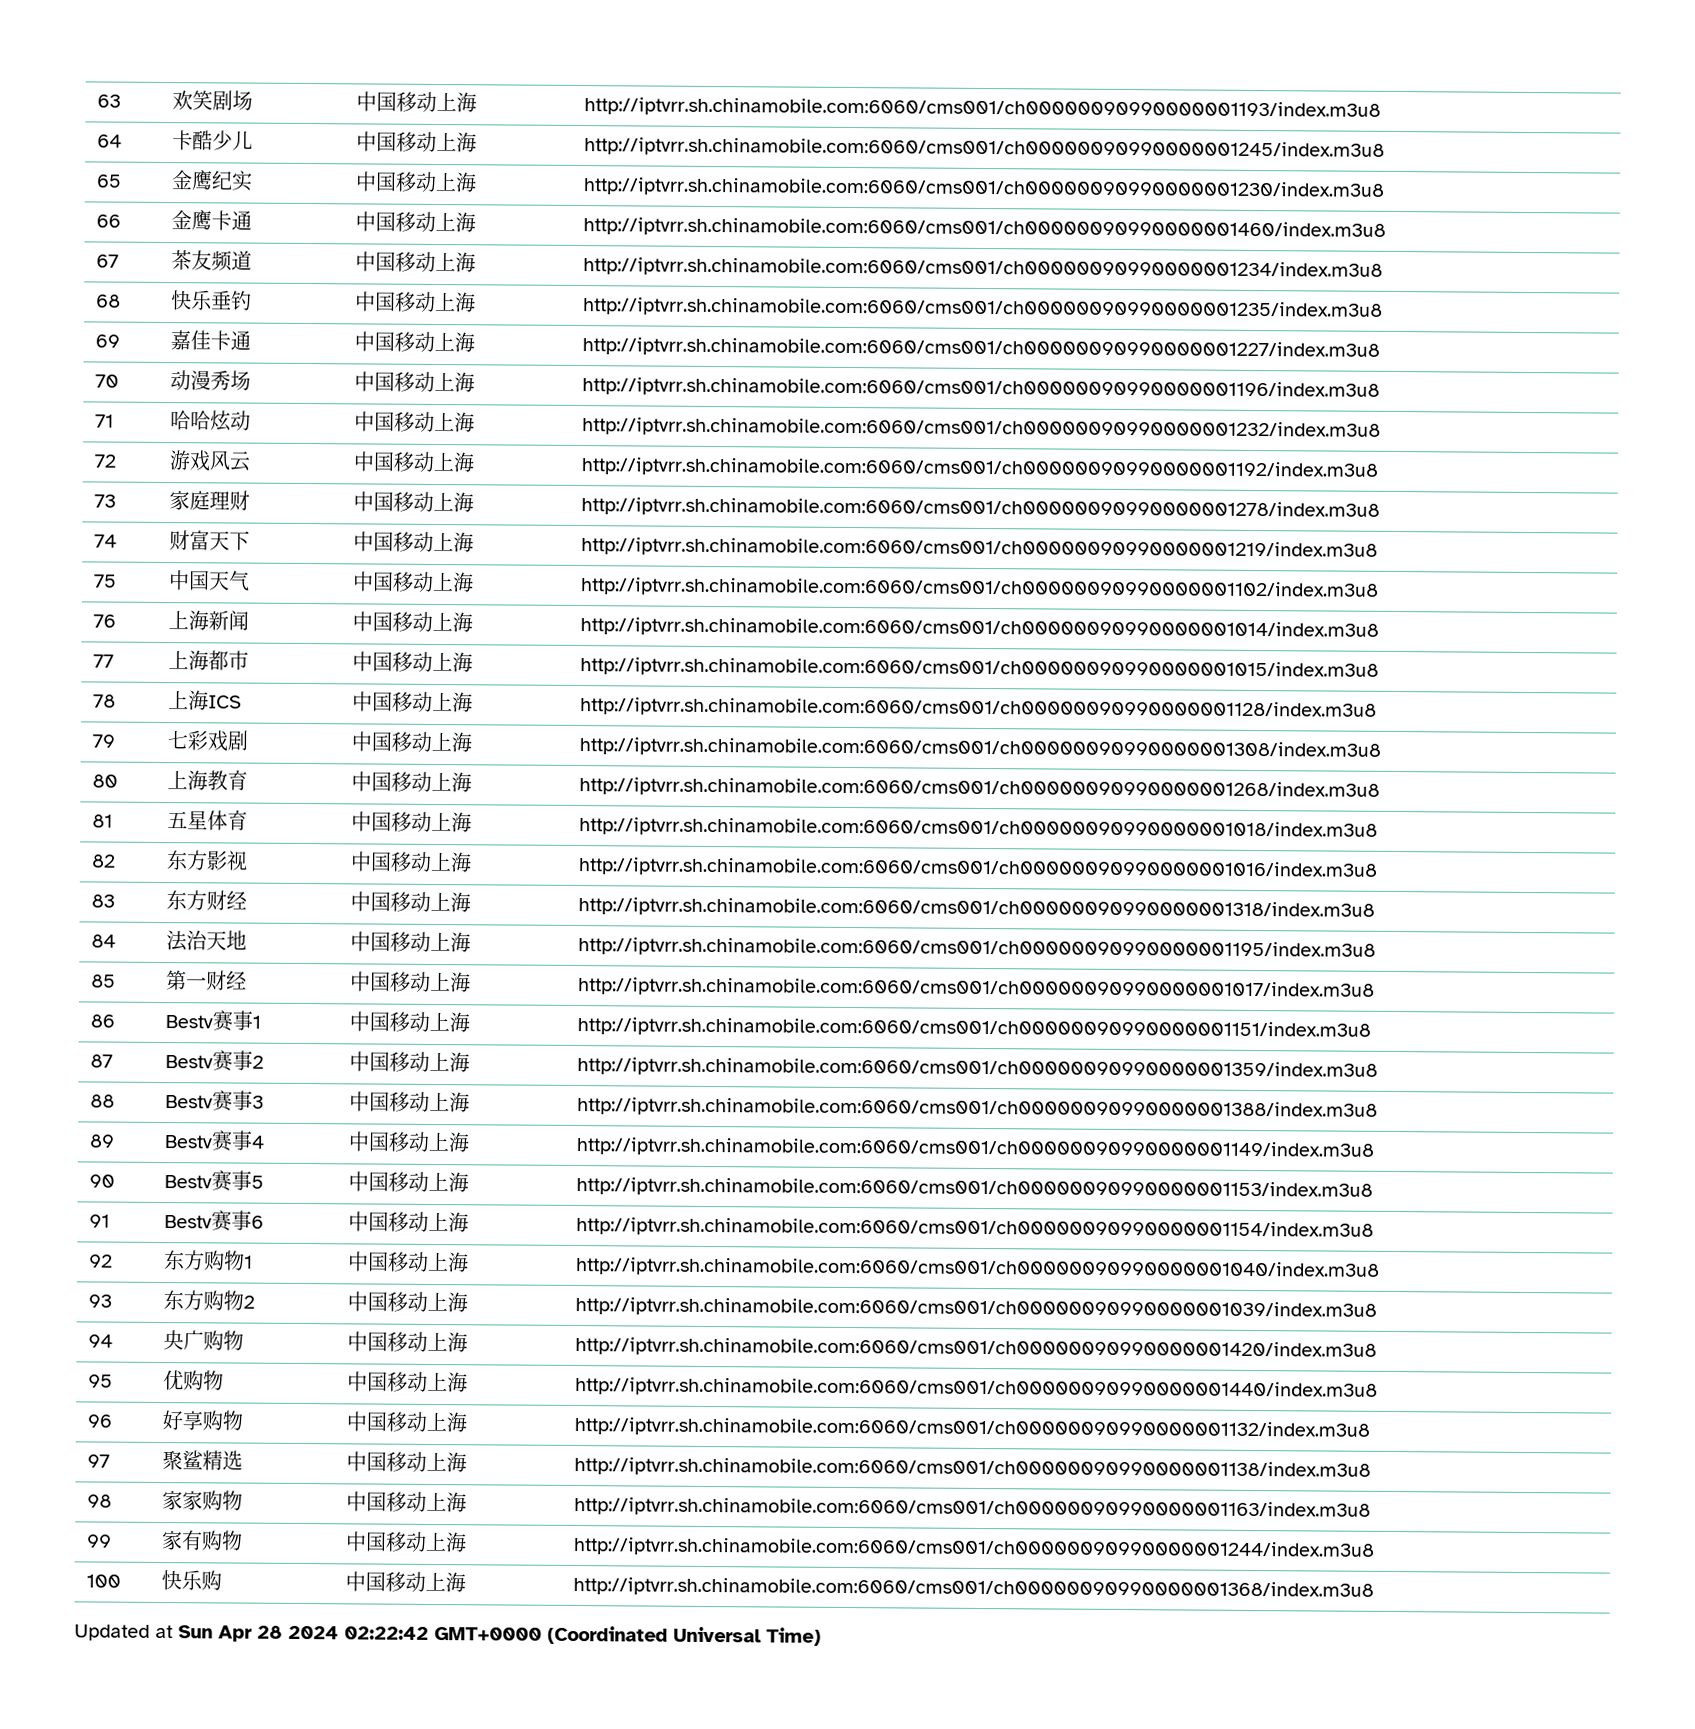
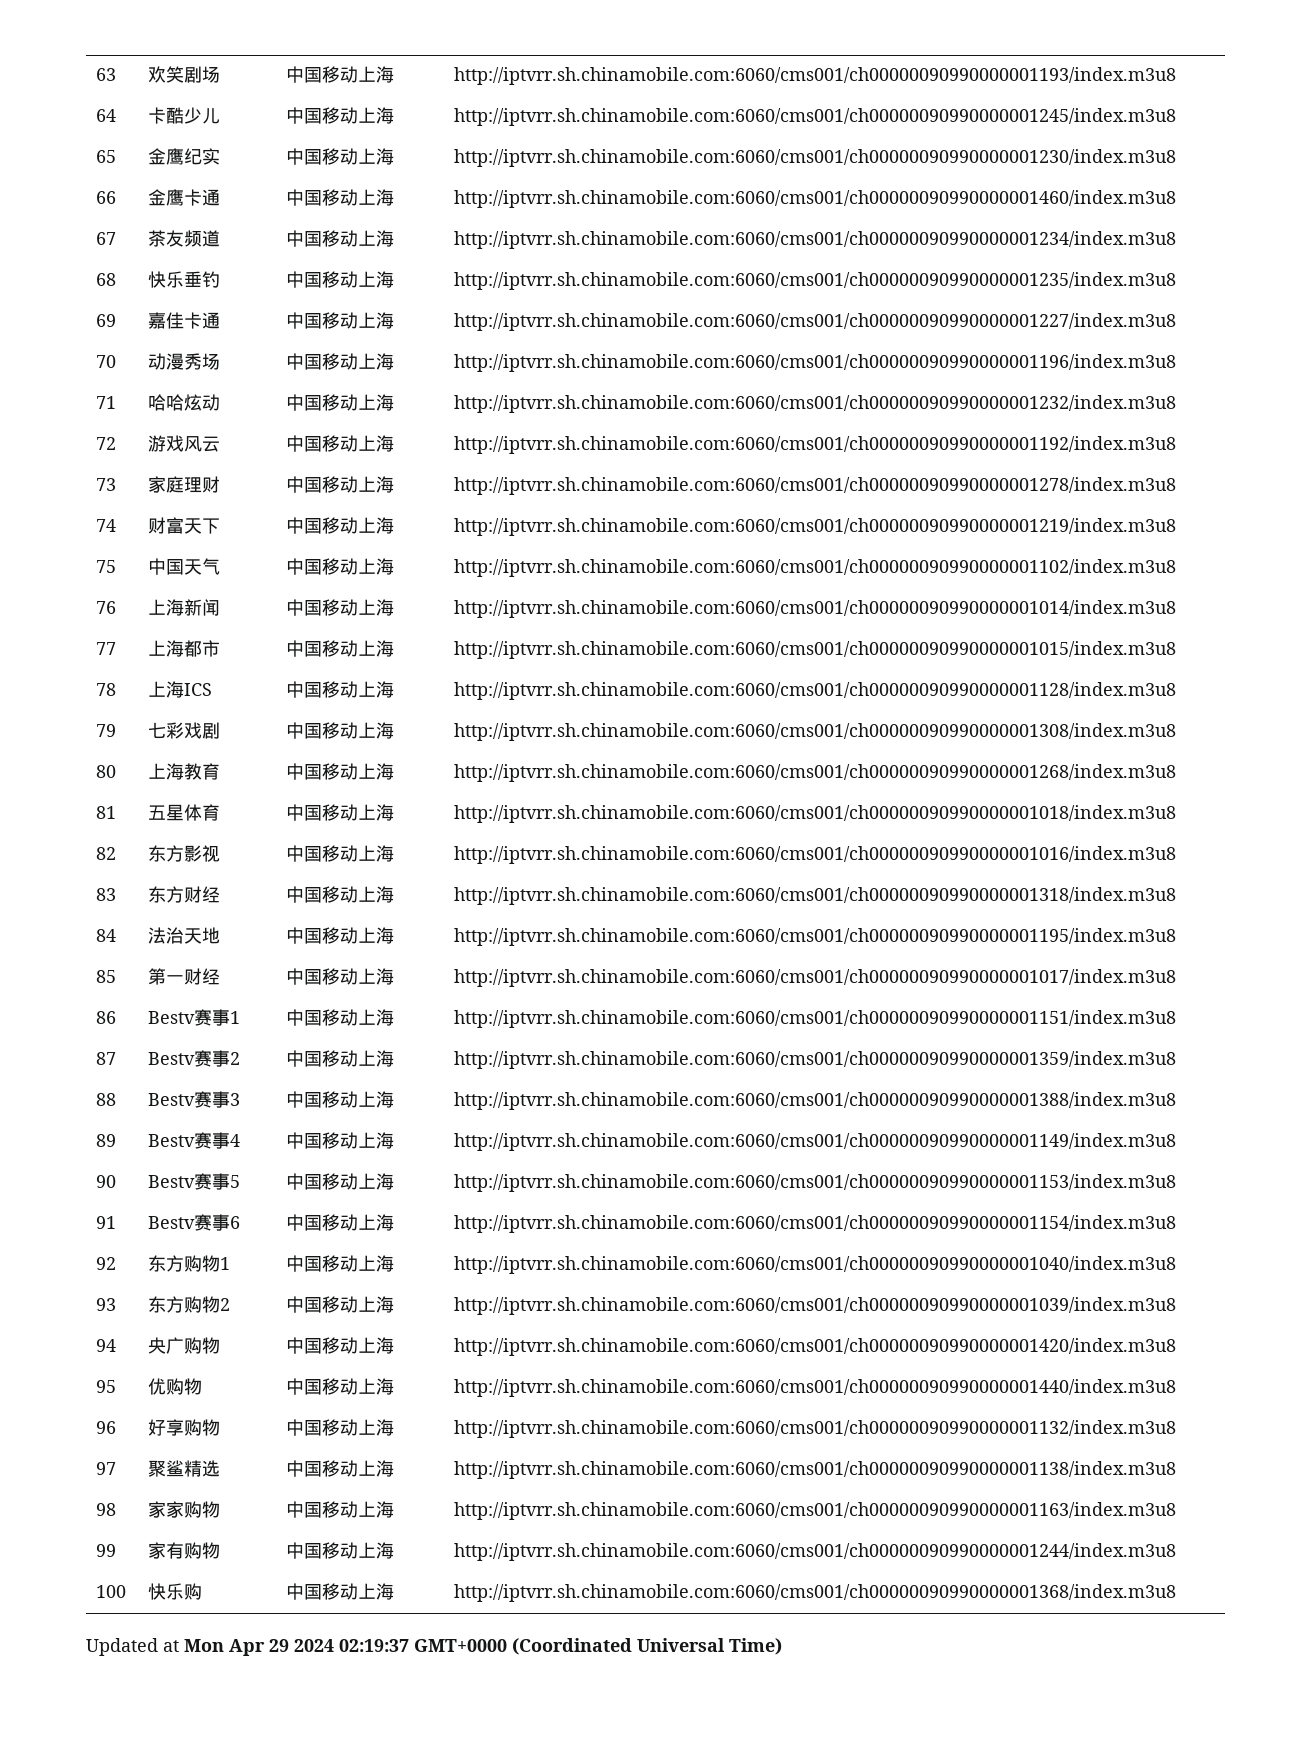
- Updated at Sun Apr 28 2024 02:22:42 GMT+0000 (Coordinated Universal Time)
+ Updated at Mon Apr 29 2024 02:19:37 GMT+0000 (Coordinated Universal Time)

